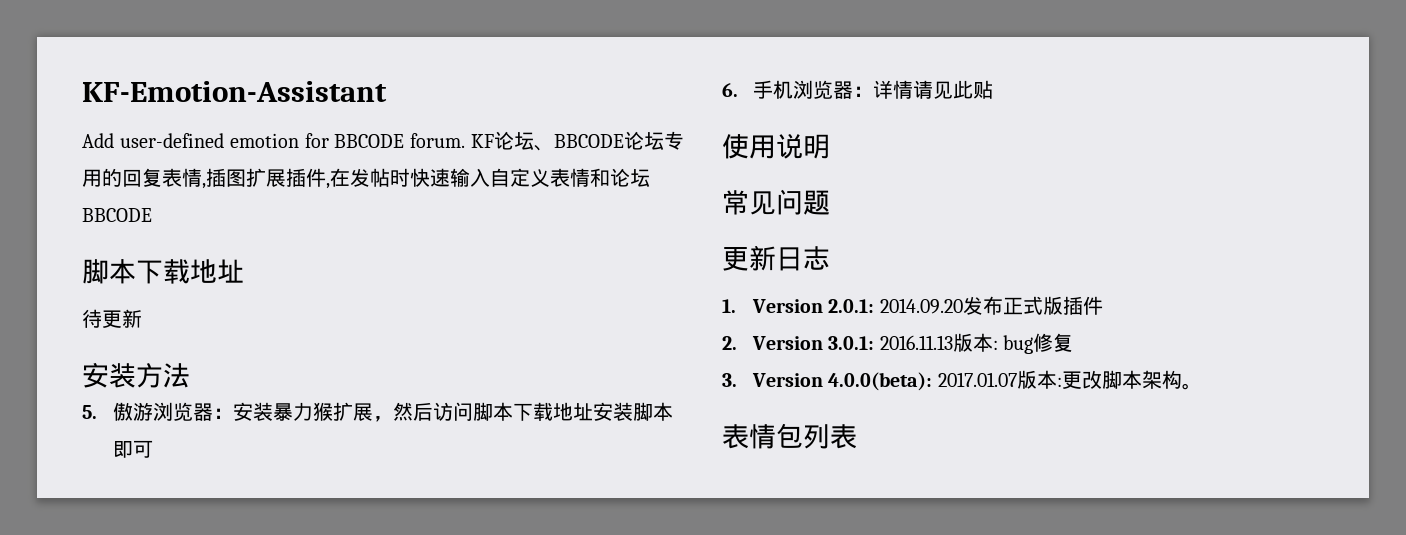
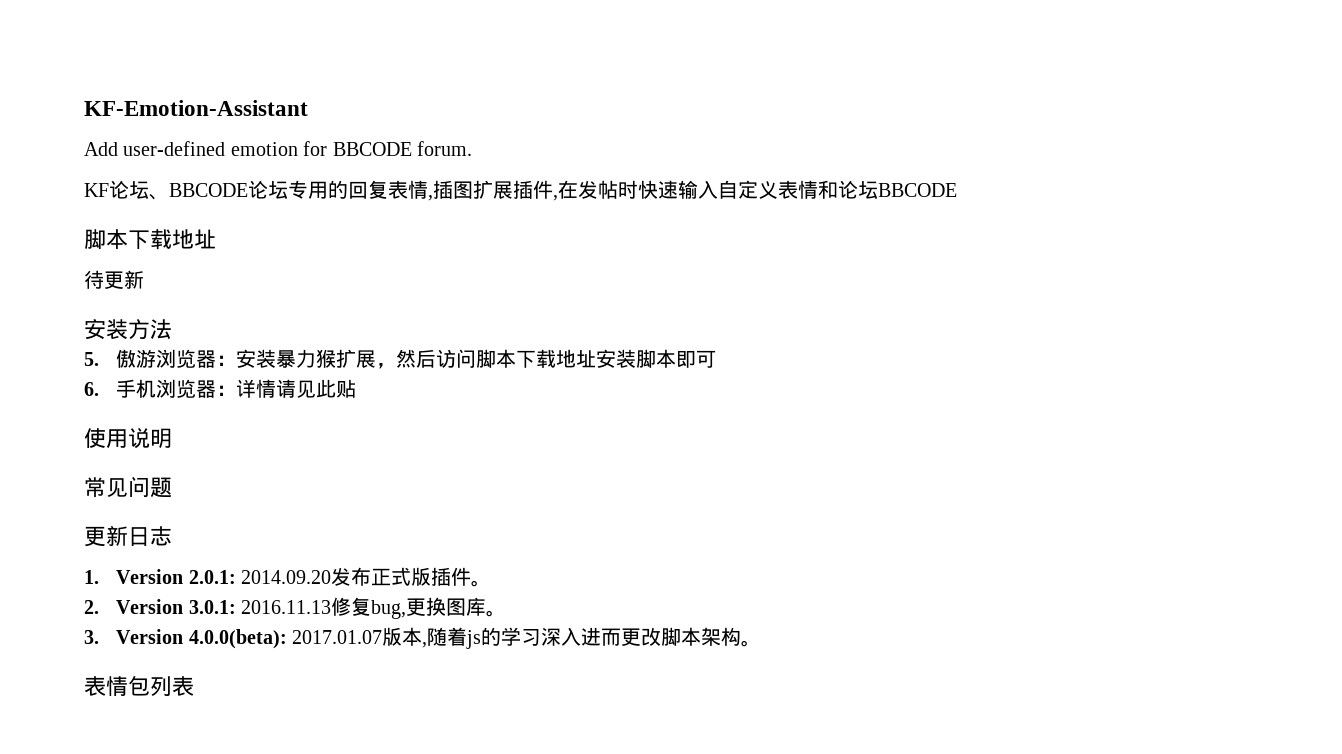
- Add user-defined emotion for BBCODE forum. KF论坛、BBCODE论坛专用的回复表情,插图扩展插件,在发帖时快速输入自定义表情和论坛BBCODE
+ Add user-defined emotion for BBCODE forum.
+ KF论坛、BBCODE论坛专用的回复表情,插图扩展插件,在发帖时快速输入自定义表情和论坛BBCODE
- 1. Version 2.0.1: 2014.09.20发布正式版插件
+ 1. Version 2.0.1: 2014.09.20发布正式版插件。
- 2. Version 3.0.1: 2016.11.13版本: bug修复
+ 2. Version 3.0.1: 2016.11.13修复bug,更换图库。
- 3. Version 4.0.0(beta): 2017.01.07版本:更改脚本架构。
+ 3. Version 4.0.0(beta): 2017.01.07版本,随着js的学习深入进而更改脚本架构。

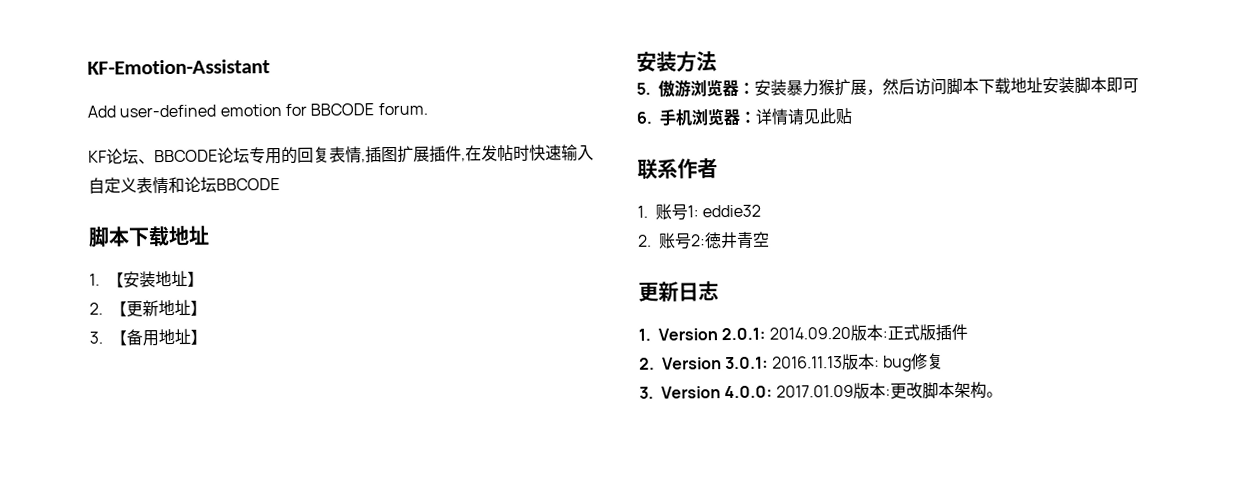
- 待更新
+ 1.【安装地址】
+ 2.【更新地址】
+ 3.【备用地址】
- 使用说明
- 常见问题
+ 联系作者
+ 1.账号1: eddie32
+ 2.账号2:徳井青空
- 1. Version 2.0.1: 2014.09.20发布正式版插件。
+ 1. Version 2.0.1: 2014.09.20版本:正式版插件
- 2. Version 3.0.1: 2016.11.13修复bug,更换图库。
- 3. Version 4.0.0(beta): 2017.01.07版本,随着js的学习深入进而更改脚本架构。
+ 2. Version 3.0.1: 2016.11.13版本: bug修复
+ 3. Version 4.0.0: 2017.01.09版本:更改脚本架构。
- 表情包列表

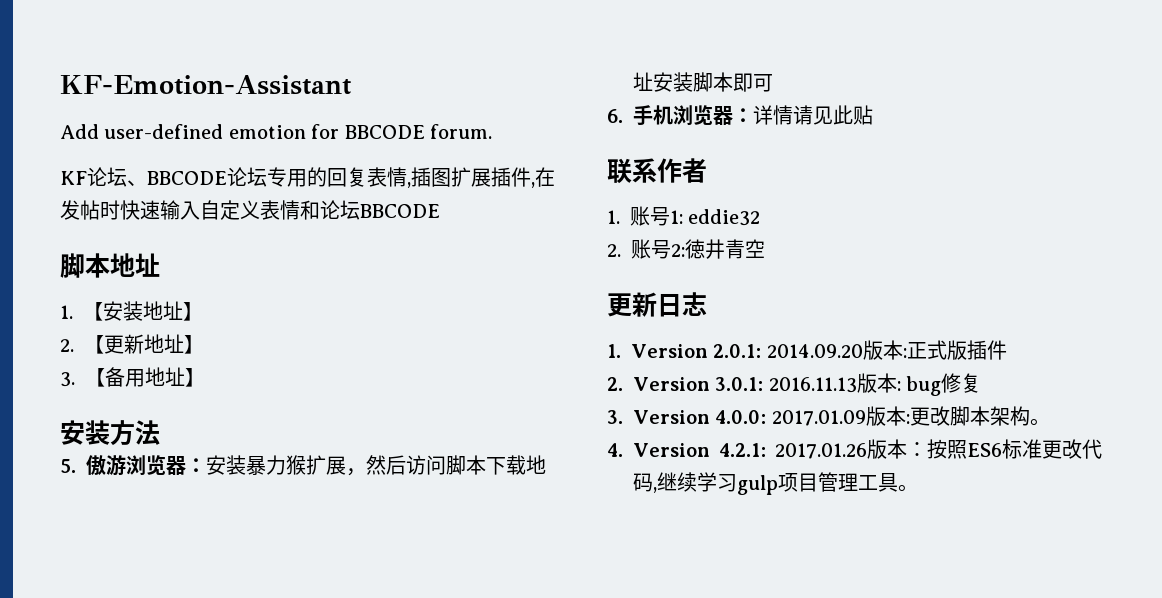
  KF论坛、BBCODE论坛专用的回复表情,插图扩展插件,在发帖时快速输入自定义表情和论坛BBCODE
- 脚本下载地址
+ 脚本地址
+ 4. Version 4.2.1: 2017.01.26版本：按照ES6标准更改代码,继续学习gulp项目管理工具。

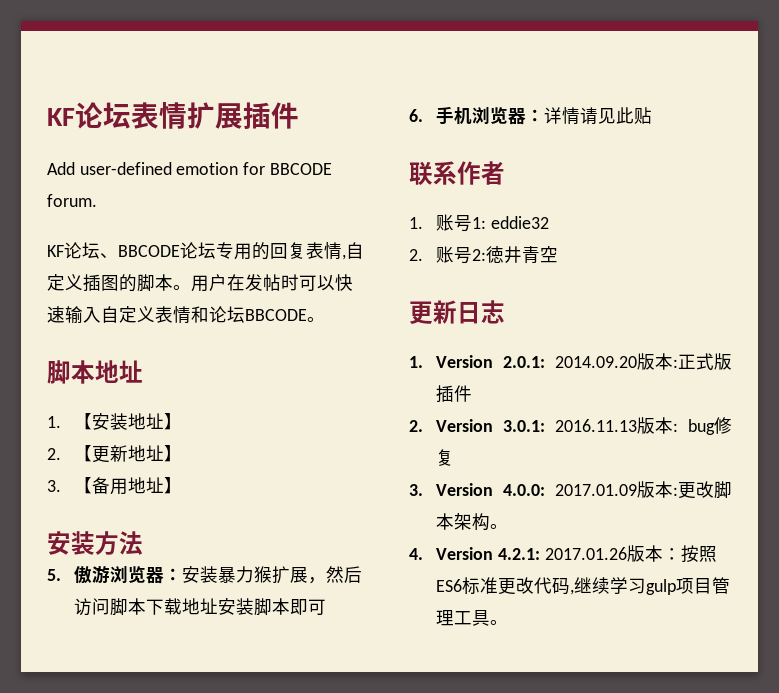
- KF-Emotion-Assistant
+ KF论坛表情扩展插件
- KF论坛、BBCODE论坛专用的回复表情,插图扩展插件,在发帖时快速输入自定义表情和论坛BBCODE
+ KF论坛、BBCODE论坛专用的回复表情,自定义插图的脚本。用户在发帖时可以快速输入自定义表情和论坛BBCODE。

